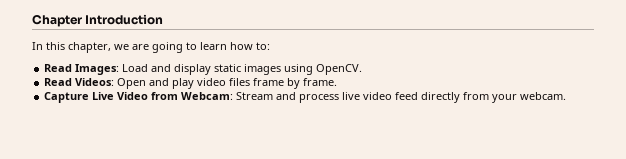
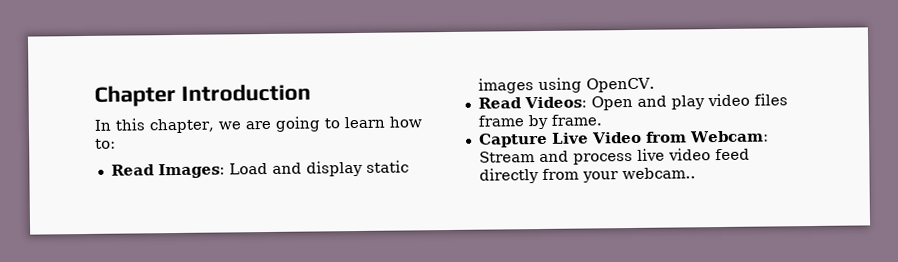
- Capture Live Video from Webcam: Stream and process live video feed directly from your webcam.
+ Capture Live Video from Webcam: Stream and process live video feed directly from your webcam..

